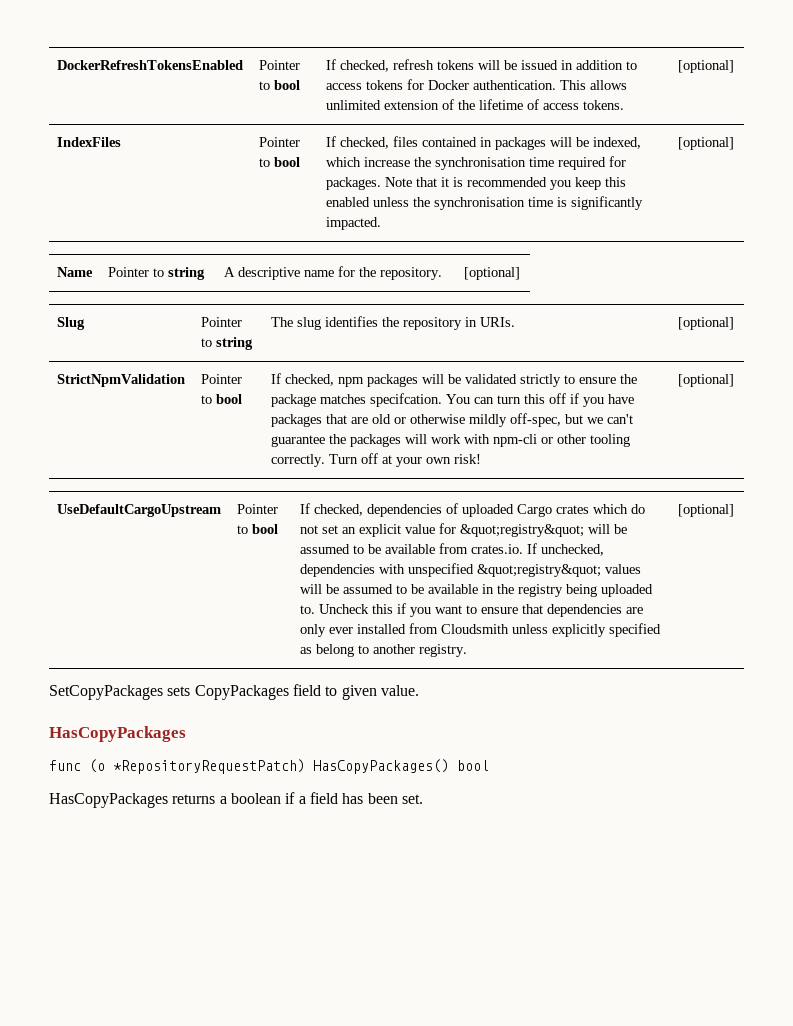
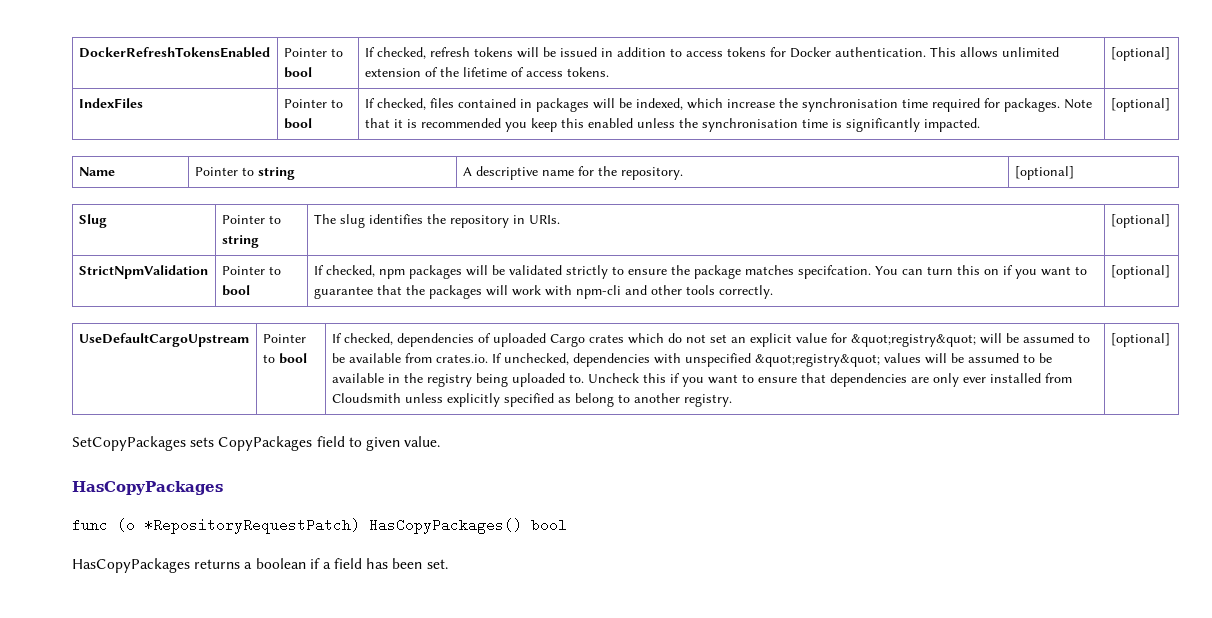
- You can turn this off if you have packages that are old or otherwise mildly off-spec, but we can't guarantee the packages will work with npm-cli or other tooling correctly. Turn off at your own risk!
+ You can turn this on if you want to guarantee that the packages will work with npm-cli and other tools correctly.

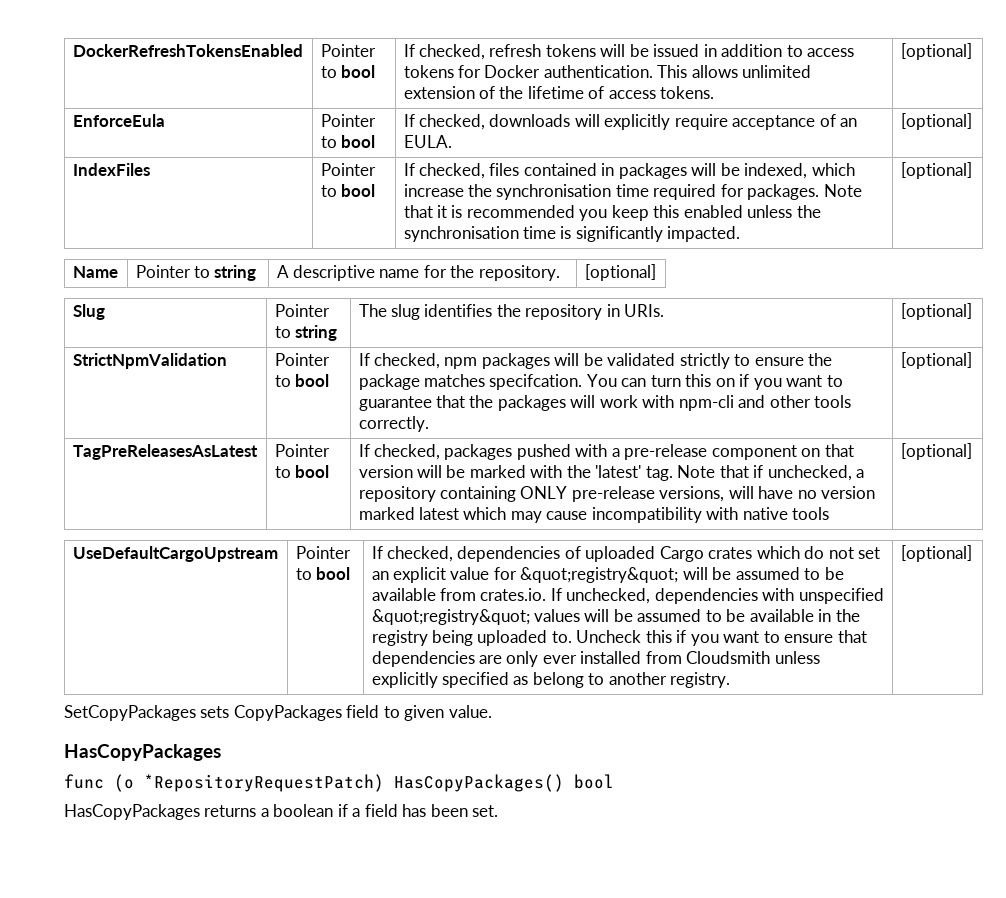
+ EnforceEula | Pointer to bool | If checked, downloads will explicitly require acceptance of an EULA. | [optional]
+ TagPreReleasesAsLatest | Pointer to bool | If checked, packages pushed with a pre-release component on that version will be marked with the 'latest' tag. Note that if unchecked, a repository containing ONLY pre-release versions, will have no version marked latest which may cause incompatibility with native tools | [optional]

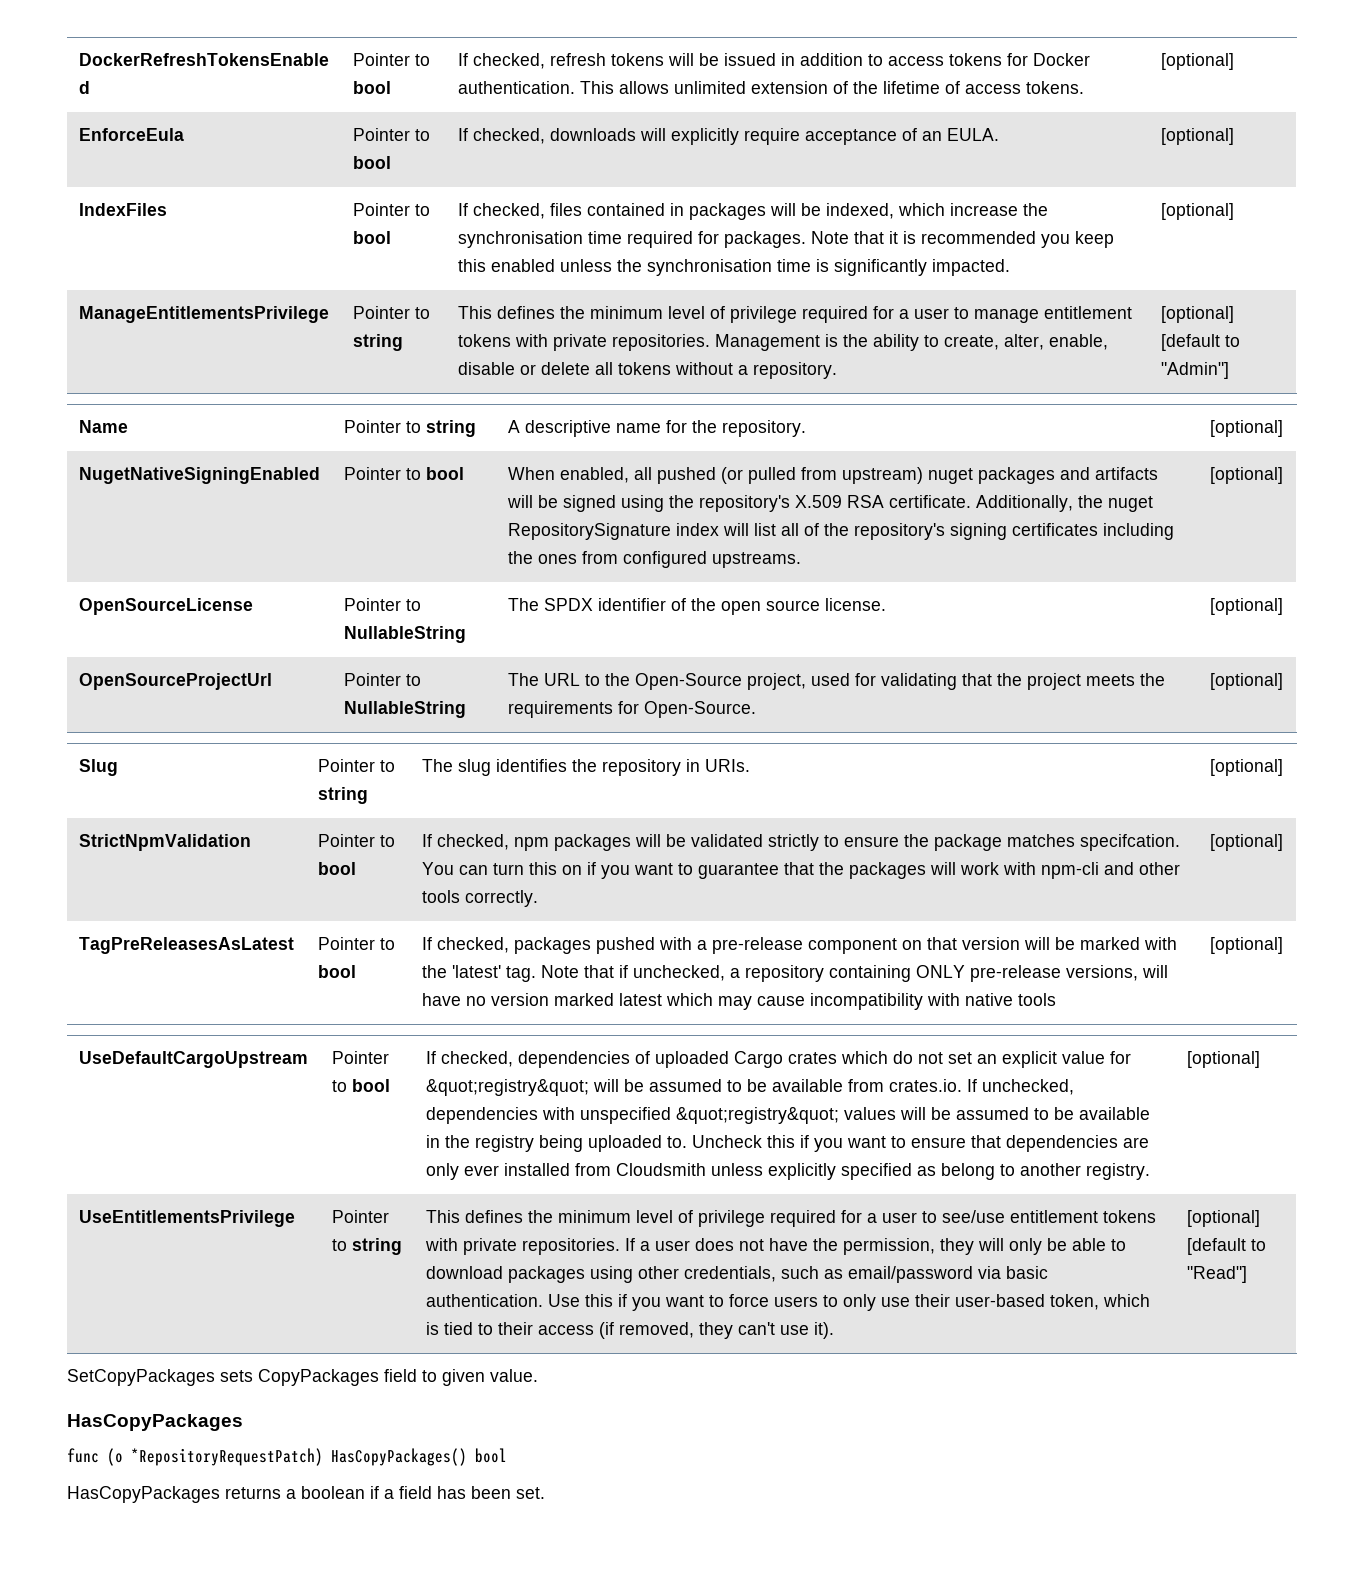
+ ManageEntitlementsPrivilege | Pointer to string | This defines the minimum level of privilege required for a user to manage entitlement tokens with private repositories. Management is the ability to create, alter, enable, disable or delete all tokens without a repository. | [optional] [default to "Admin"]
+ NugetNativeSigningEnabled | Pointer to bool | When enabled, all pushed (or pulled from upstream) nuget packages and artifacts will be signed using the repository's X.509 RSA certificate. Additionally, the nuget RepositorySignature index will list all of the repository's signing certificates including the ones from configured upstreams. | [optional]
+ OpenSourceLicense | Pointer to NullableString | The SPDX identifier of the open source license. | [optional]
+ OpenSourceProjectUrl | Pointer to NullableString | The URL to the Open-Source project, used for validating that the project meets the requirements for Open-Source. | [optional]
+ UseEntitlementsPrivilege | Pointer to string | This defines the minimum level of privilege required for a user to see/use entitlement tokens with private repositories. If a user does not have the permission, they will only be able to download packages using other credentials, such as email/password via basic authentication. Use this if you want to force users to only use their user-based token, which is tied to their access (if removed, they can't use it). | [optional] [default to "Read"]

